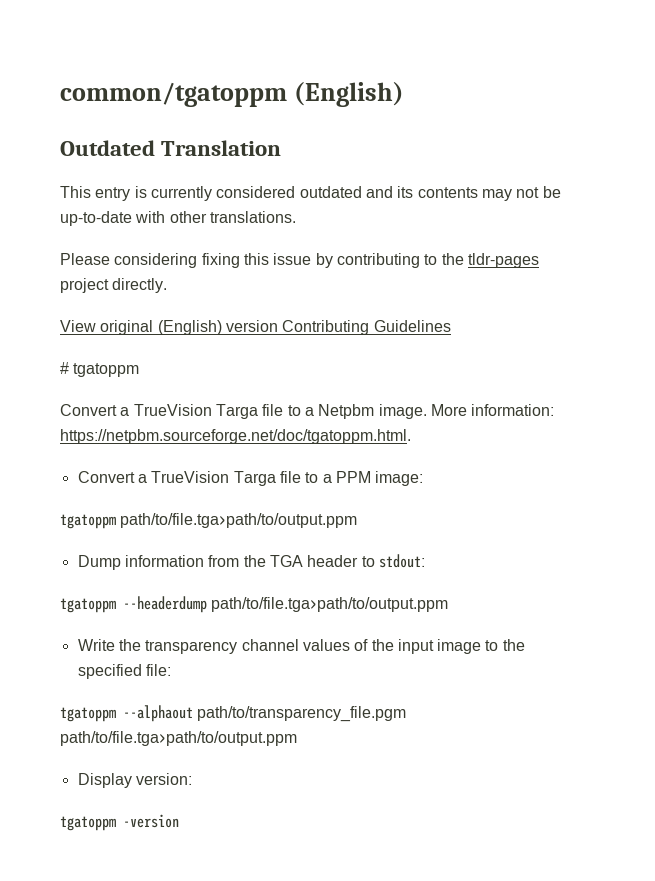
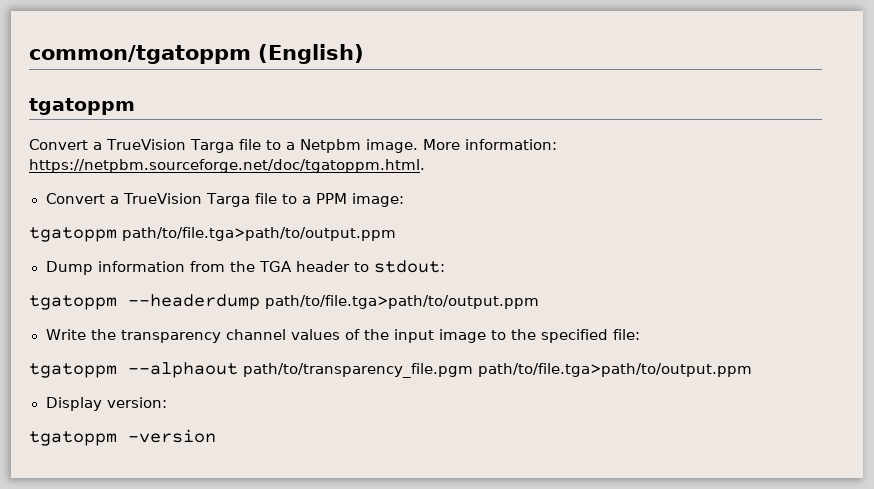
  common/tgatoppm (English)
- Outdated Translation
- This entry is currently considered outdated and its contents may not be up-to-date with other translations.
- Please considering fixing this issue by contributing to the tldr-pages project directly.
- View original (English) version Contributing Guidelines
- # tgatoppm
+ tgatoppm

